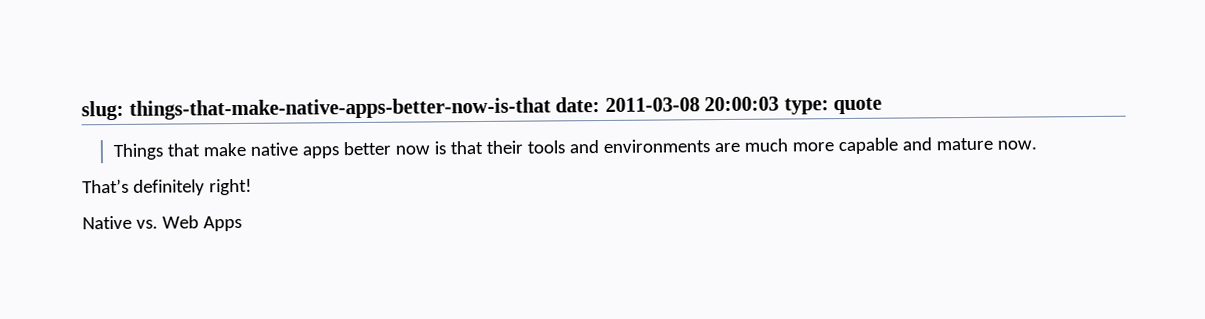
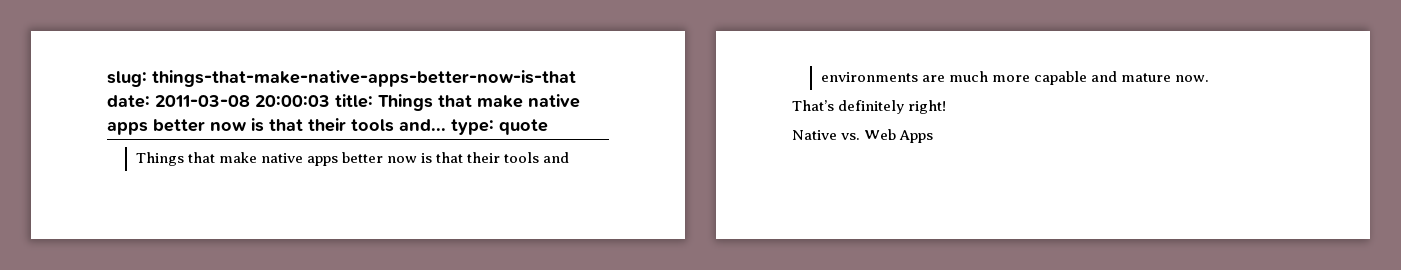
- slug: things-that-make-native-apps-better-now-is-that date: 2011-03-08 20:00:03 type: quote
+ slug: things-that-make-native-apps-better-now-is-that date: 2011-03-08 20:00:03 title: Things that make native apps better now is that their tools and... type: quote

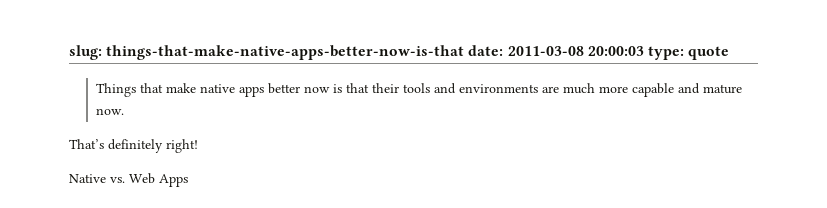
- slug: things-that-make-native-apps-better-now-is-that date: 2011-03-08 20:00:03 title: Things that make native apps better now is that their tools and... type: quote
+ slug: things-that-make-native-apps-better-now-is-that date: 2011-03-08 20:00:03 type: quote

